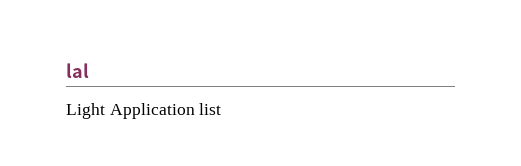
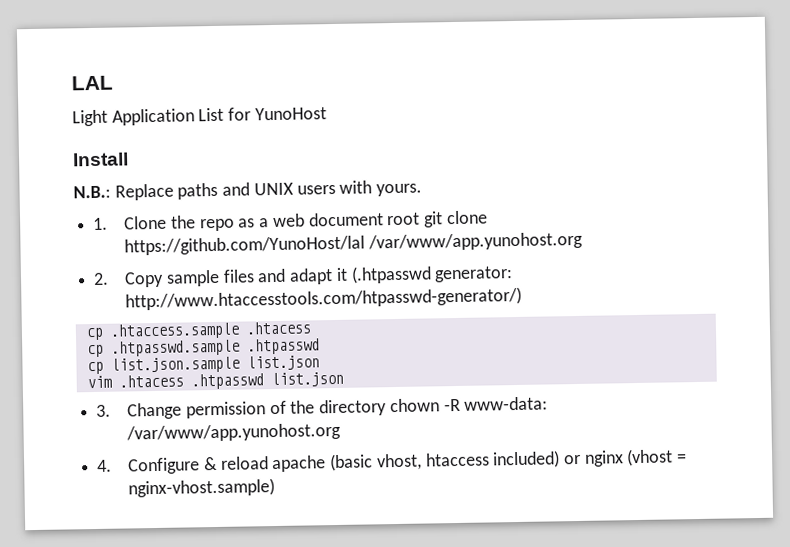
- lal
+ LAL
- Light Application list
+ Light Application List for YunoHost
+ Install
+ N.B.: Replace paths and UNIX users with yours.
+ 1. Clone the repo as a web document root git clone https://github.com/YunoHost/lal /var/www/app.yunohost.org
+ 2. Copy sample files and adapt it (.htpasswd generator: http://www.htaccesstools.com/htpasswd-generator/)
+ cp .htaccess.sample .htacess
+ cp .htpasswd.sample .htpasswd
+ cp list.json.sample list.json
+ vim .htacess .htpasswd list.json
+ 3. Change permission of the directory chown -R www-data: /var/www/app.yunohost.org
+ 4. Configure & reload apache (basic vhost, htaccess included) or nginx (vhost = nginx-vhost.sample)

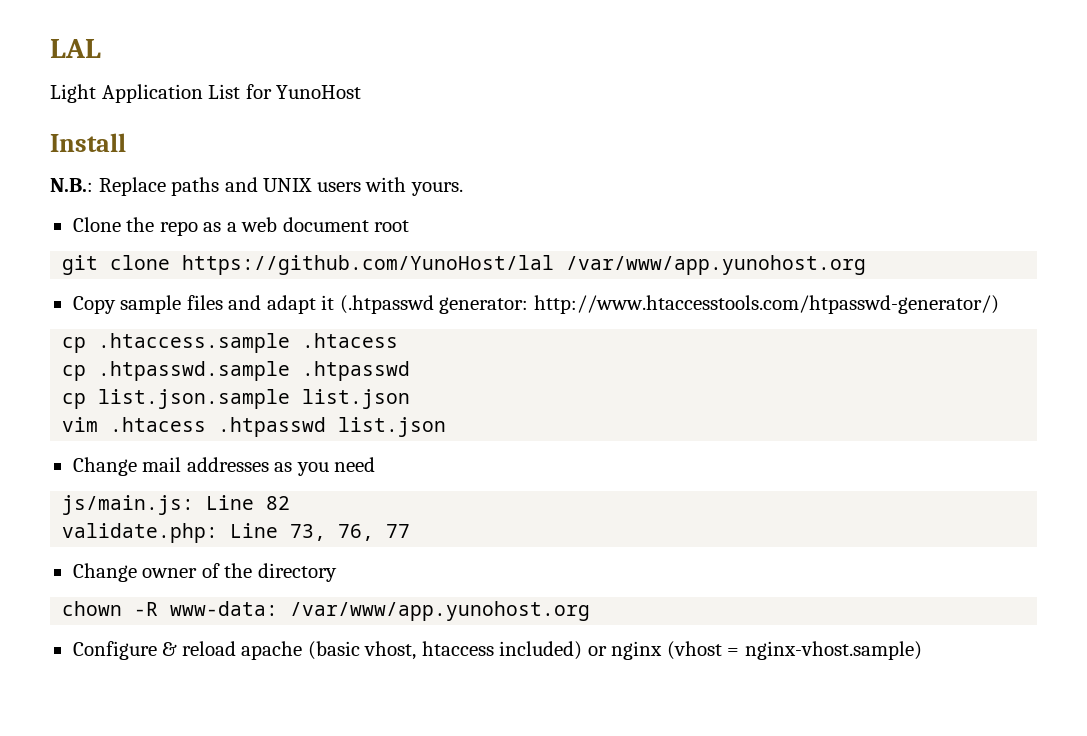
- 1. Clone the repo as a web document root git clone https://github.com/YunoHost/lal /var/www/app.yunohost.org
+ Clone the repo as a web document root
+ git clone https://github.com/YunoHost/lal /var/www/app.yunohost.org
- 2. Copy sample files and adapt it (.htpasswd generator: http://www.htaccesstools.com/htpasswd-generator/)
+ Copy sample files and adapt it (.htpasswd generator: http://www.htaccesstools.com/htpasswd-generator/)
- 3. Change permission of the directory chown -R www-data: /var/www/app.yunohost.org
+ Change mail addresses as you need
+ js/main.js: Line 82
+ validate.php: Line 73, 76, 77
+ Change owner of the directory
+ chown -R www-data: /var/www/app.yunohost.org
- 4. Configure & reload apache (basic vhost, htaccess included) or nginx (vhost = nginx-vhost.sample)
+ Configure & reload apache (basic vhost, htaccess included) or nginx (vhost = nginx-vhost.sample)

